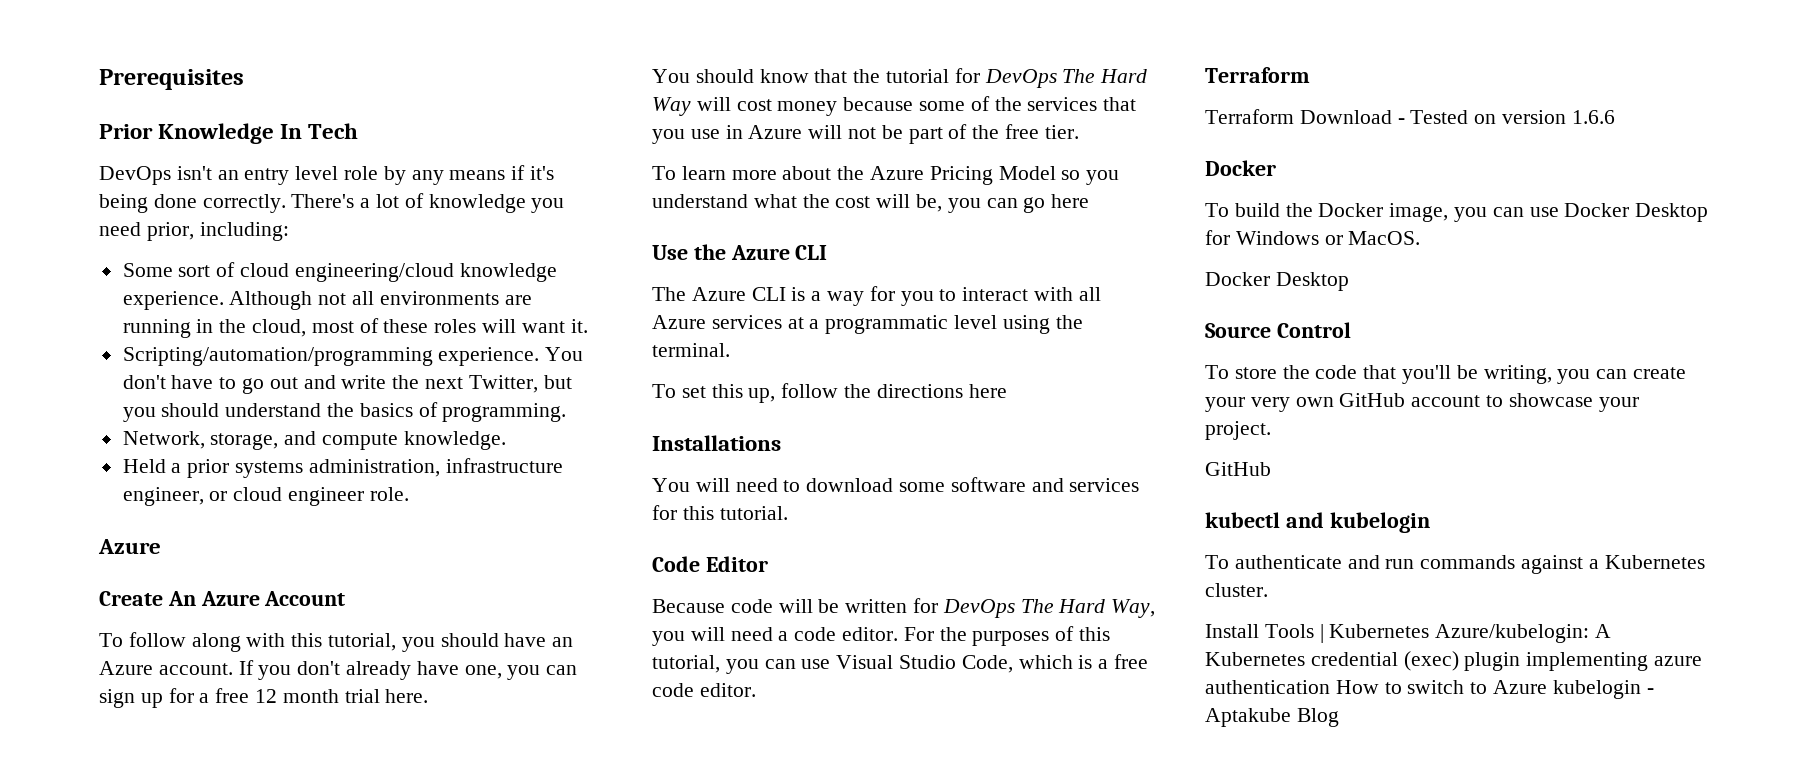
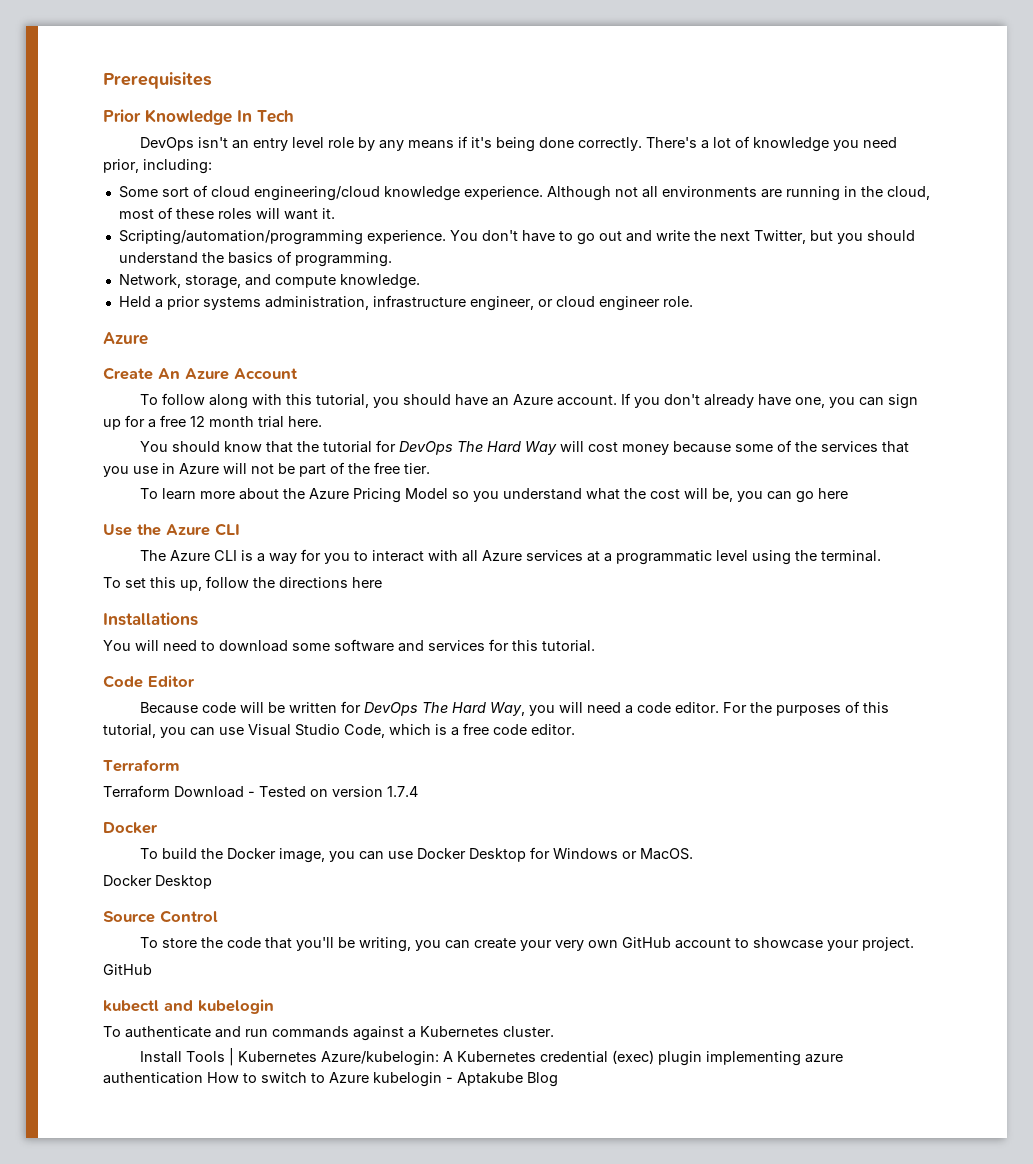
- Terraform Download - Tested on version 1.6.6
+ Terraform Download - Tested on version 1.7.4

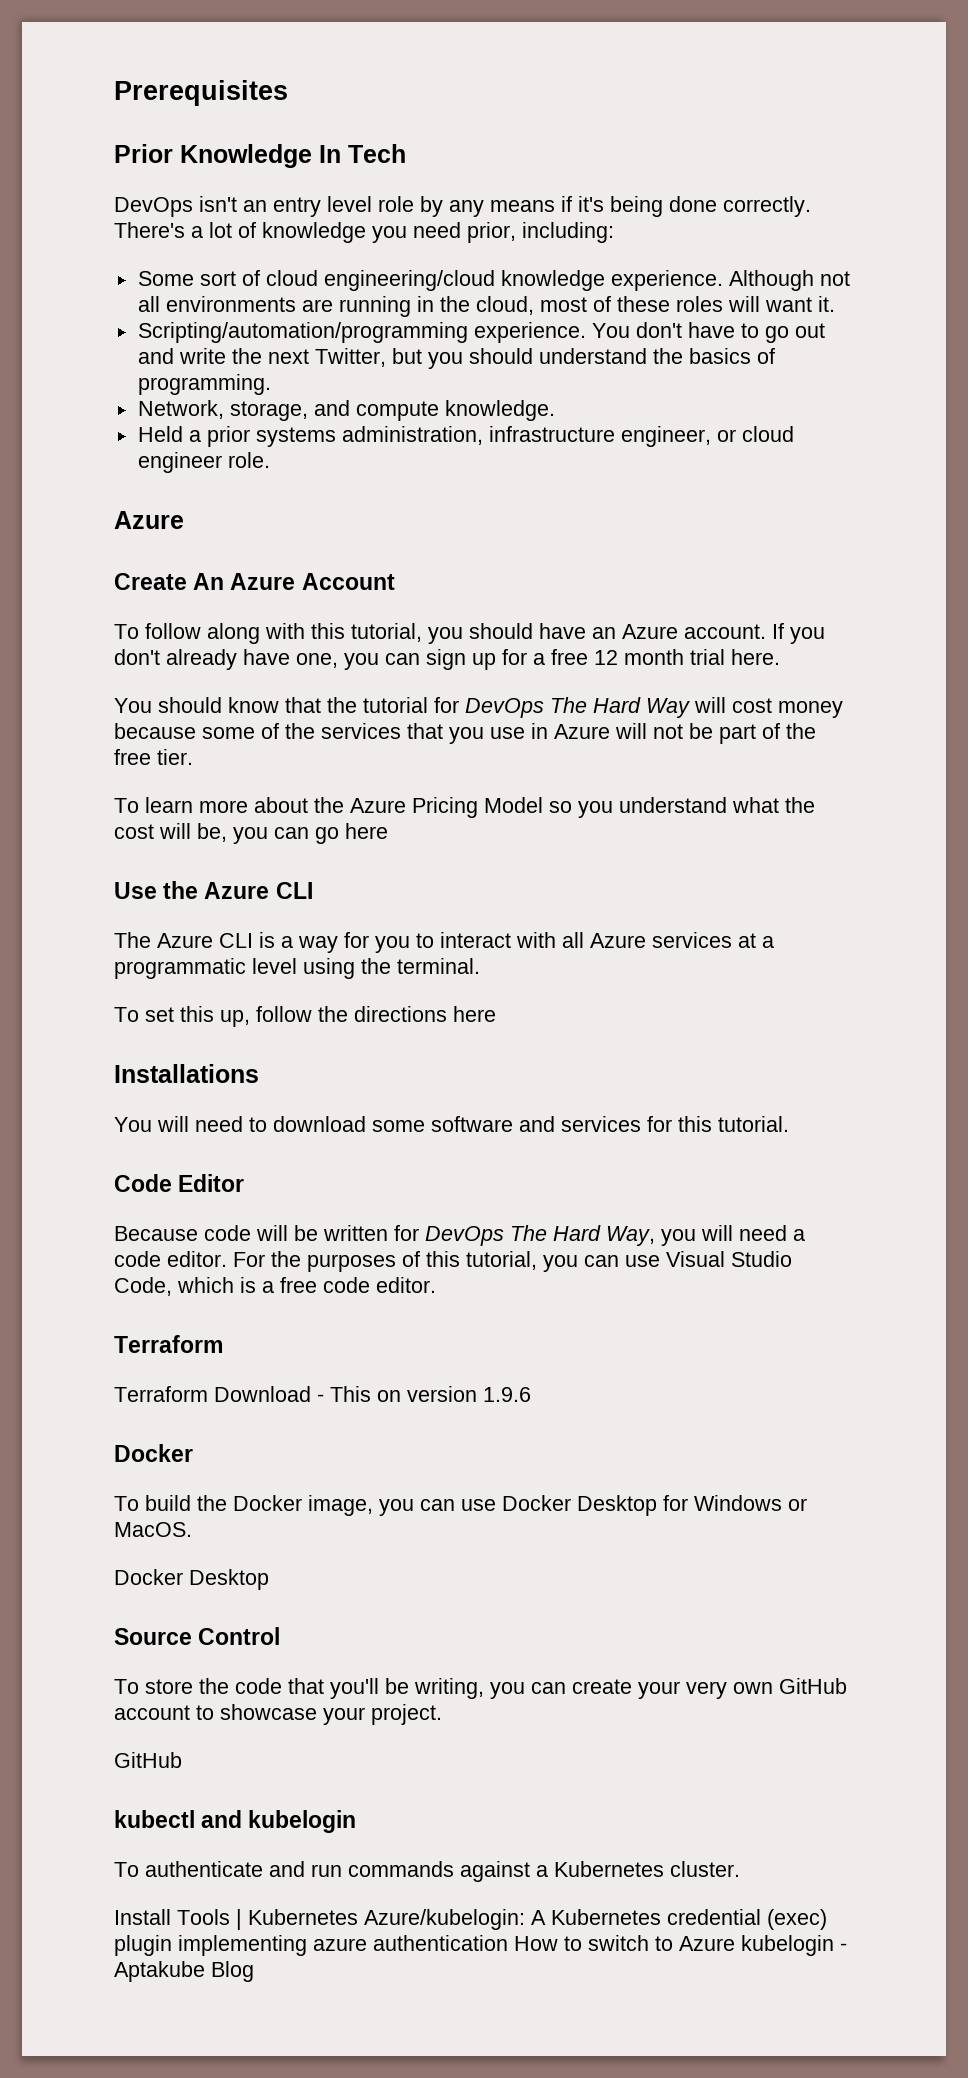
- Terraform Download - Tested on version 1.7.4
+ Terraform Download - This on version 1.9.6

